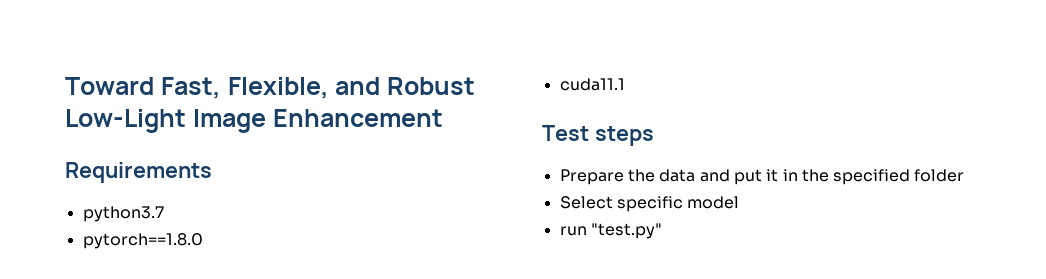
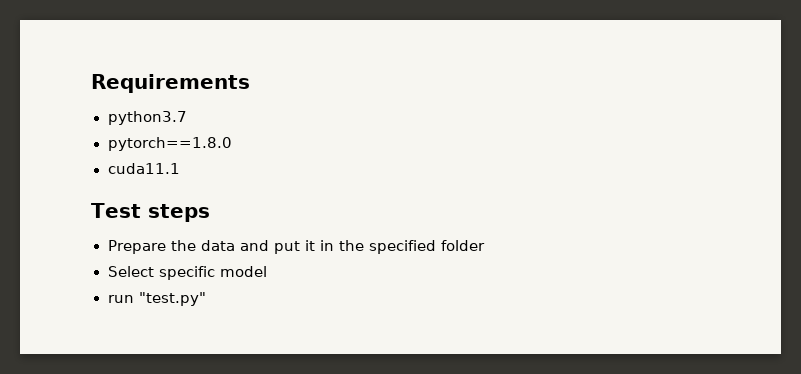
- Toward Fast, Flexible, and Robust Low-Light Image Enhancement

